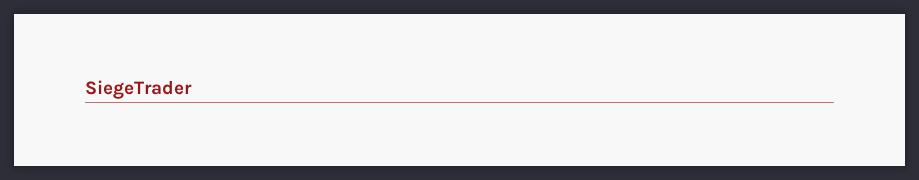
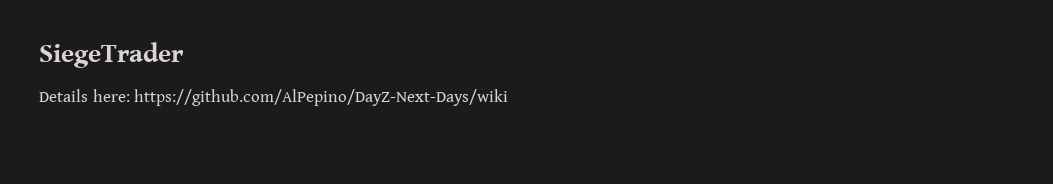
+ Details here: https://github.com/AlPepino/DayZ-Next-Days/wiki

